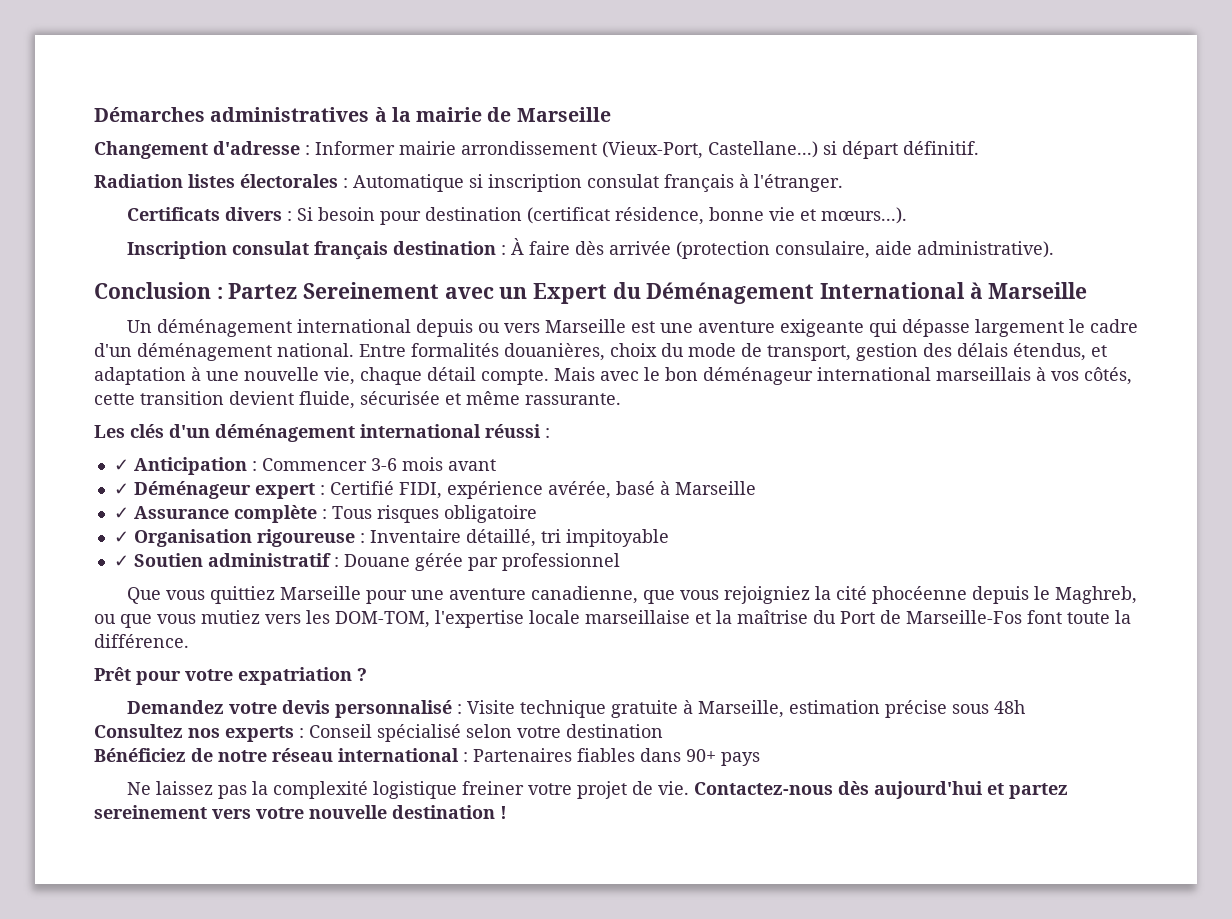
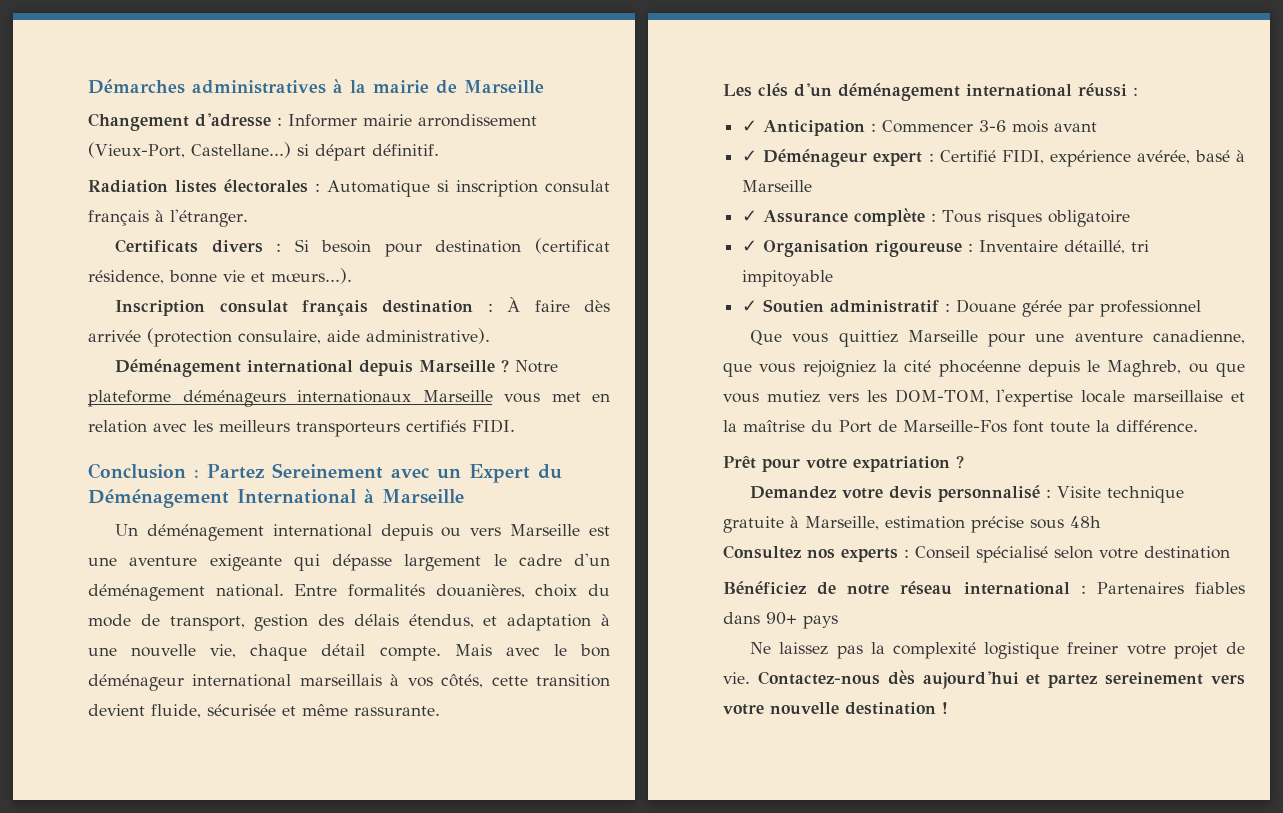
+ Déménagement international depuis Marseille ? Notre plateforme déménageurs internationaux Marseille vous met en relation avec les meilleurs transporteurs certifiés FIDI.

